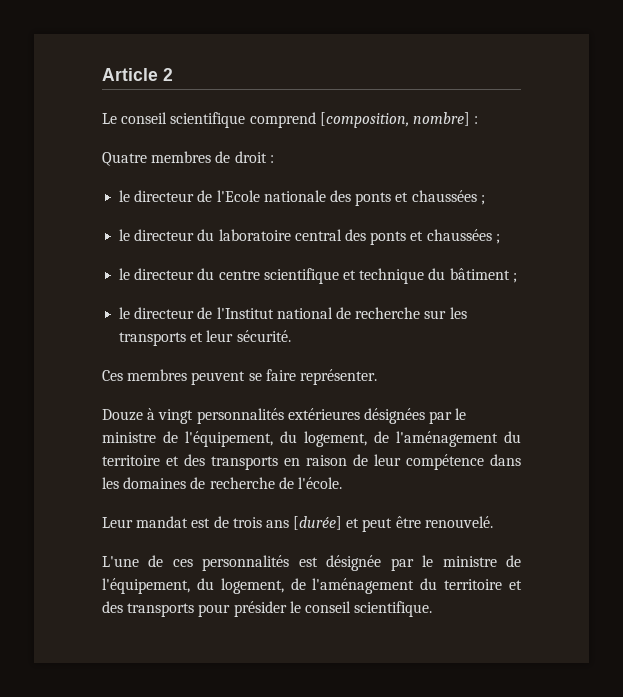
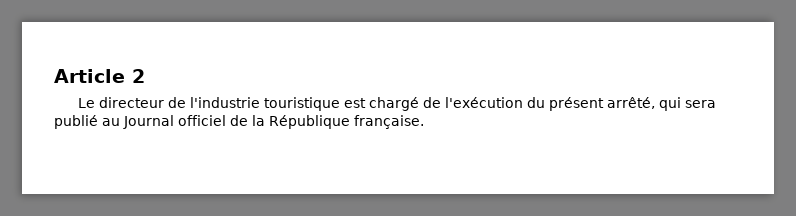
- Le conseil scientifique comprend [composition, nombre] :
- Quatre membres de droit :
- le directeur de l'Ecole nationale des ponts et chaussées ;
- le directeur du laboratoire central des ponts et chaussées ;
- le directeur du centre scientifique et technique du bâtiment ;
- le directeur de l'Institut national de recherche sur les transports et leur sécurité.
- Ces membres peuvent se faire représenter.
- Douze à vingt personnalités extérieures désignées par le ministre de l'équipement, du logement, de l'aménagement du territoire et des transports en raison de leur compétence dans les domaines de recherche de l'école.
- Leur mandat est de trois ans [durée] et peut être renouvelé.
- L'une de ces personnalités est désignée par le ministre de l'équipement, du logement, de l'aménagement du territoire et des transports pour présider le conseil scientifique.
+ Le directeur de l'industrie touristique est chargé de l'exécution du présent arrêté, qui sera publié au Journal officiel de la République française.

